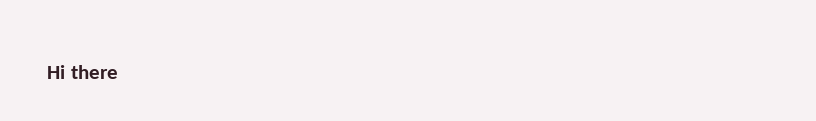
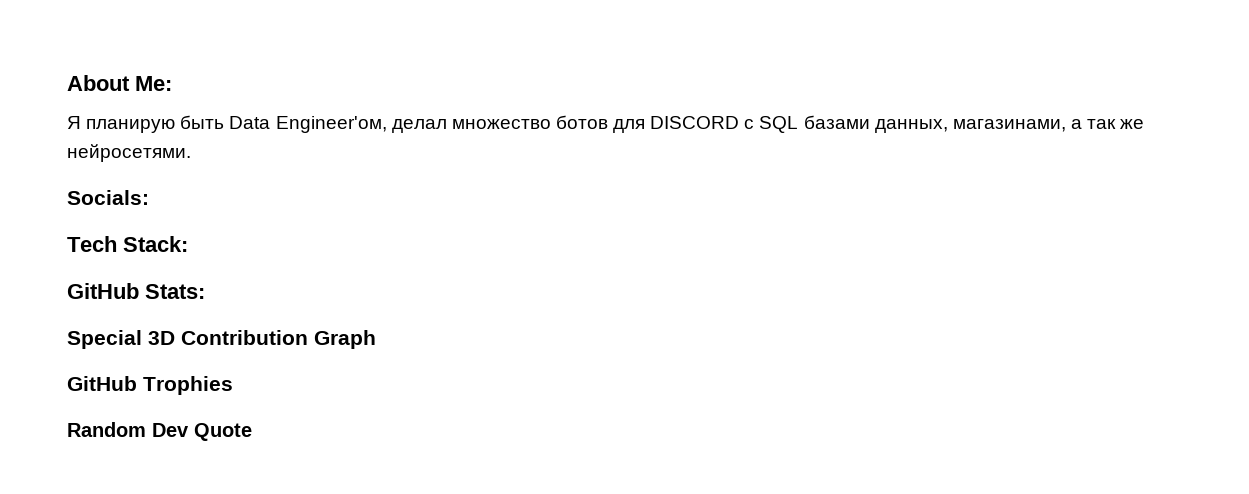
- Hi there
+ About Me:
+ Я планирую быть Data Engineer'ом, делал множество ботов для DISCORD с SQL базами данных, магазинами, а так же нейросетями.
+ Socials:
+ Tech Stack:
+ GitHub Stats:
+ Special 3D Contribution Graph
+ GitHub Trophies
+ Random Dev Quote

